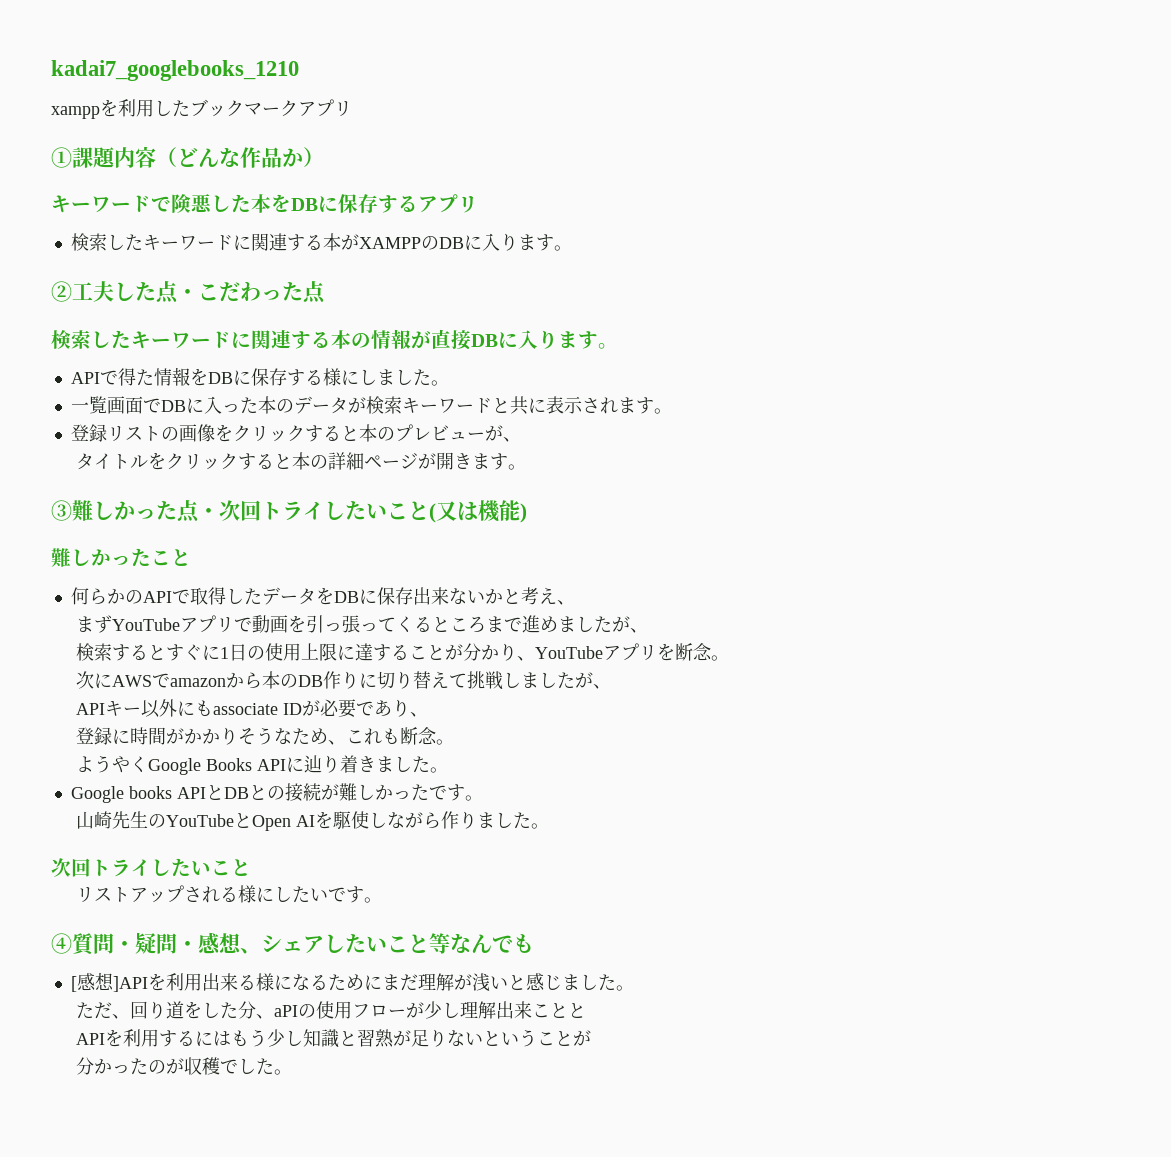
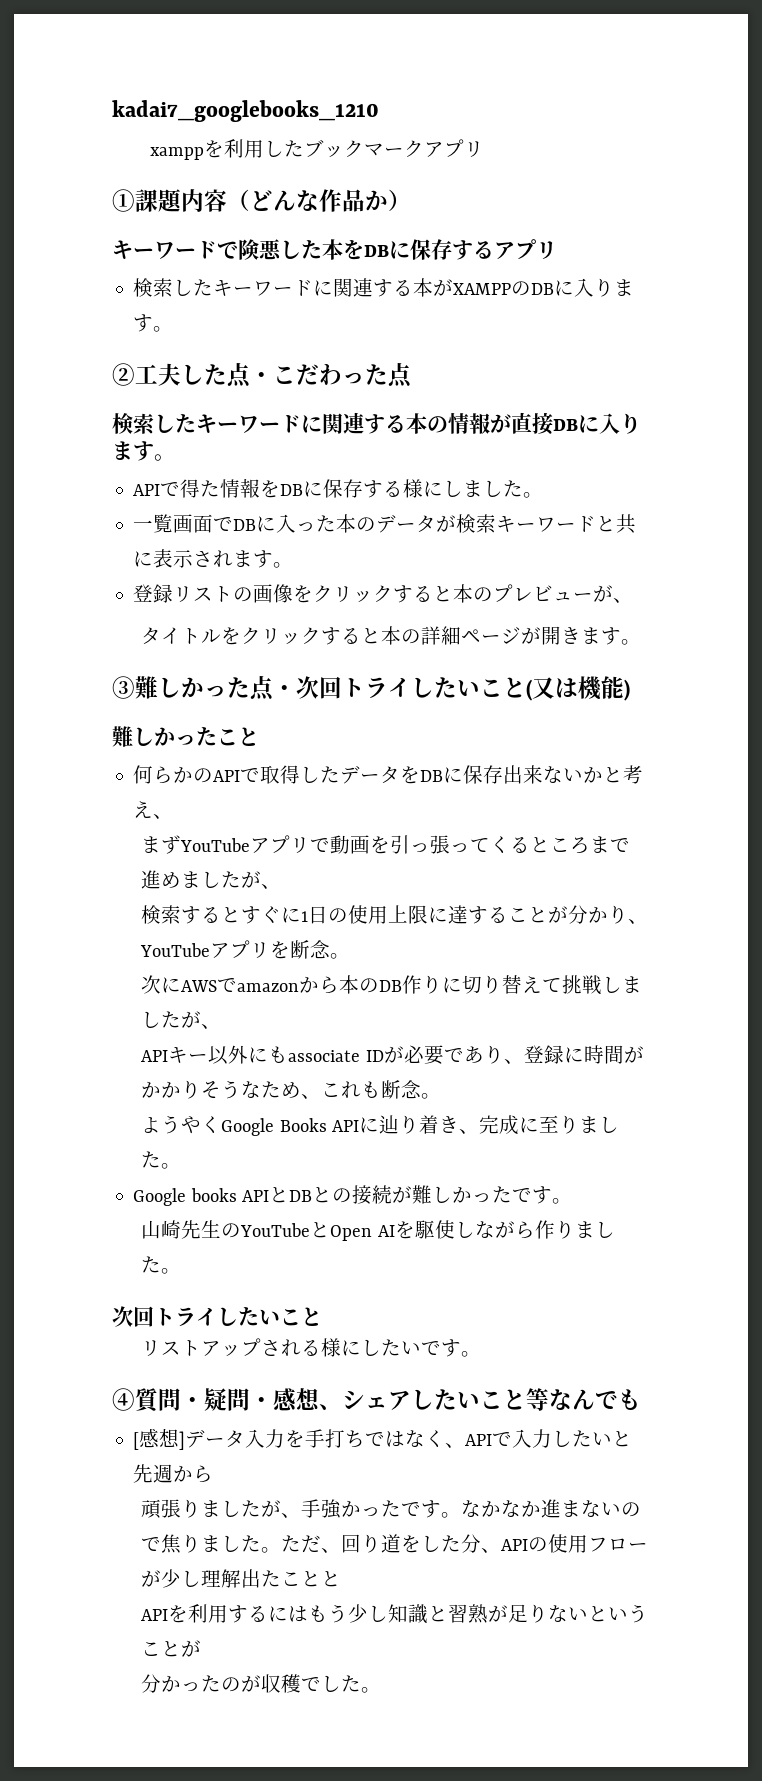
- APIキー以外にもassociate IDが必要であり、
- 登録に時間がかかりそうなため、これも断念。
+ APIキー以外にもassociate IDが必要であり、登録に時間がかかりそうなため、これも断念。
- ようやくGoogle Books APIに辿り着きました。
+ ようやくGoogle Books APIに辿り着き、完成に至りました。
- [感想]APIを利用出来る様になるためにまだ理解が浅いと感じました。
- ただ、回り道をした分、aPIの使用フローが少し理解出来ことと
+ [感想]データ入力を手打ちではなく、APIで入力したいと先週から
+ 頑張りましたが、手強かったです。なかなか進まないので焦りました。ただ、回り道をした分、APIの使用フローが少し理解出たことと

